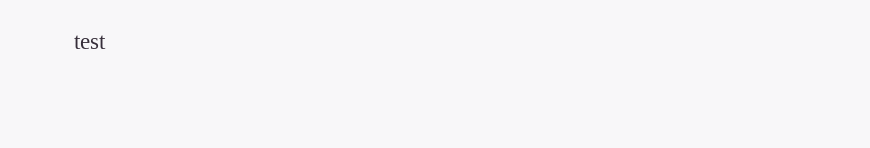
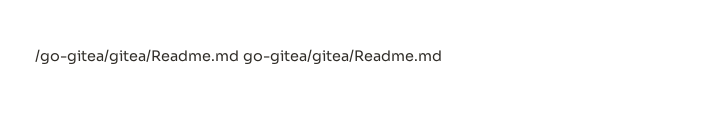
- test
+ /go-gitea/gitea/Readme.md go-gitea/gitea/Readme.md

